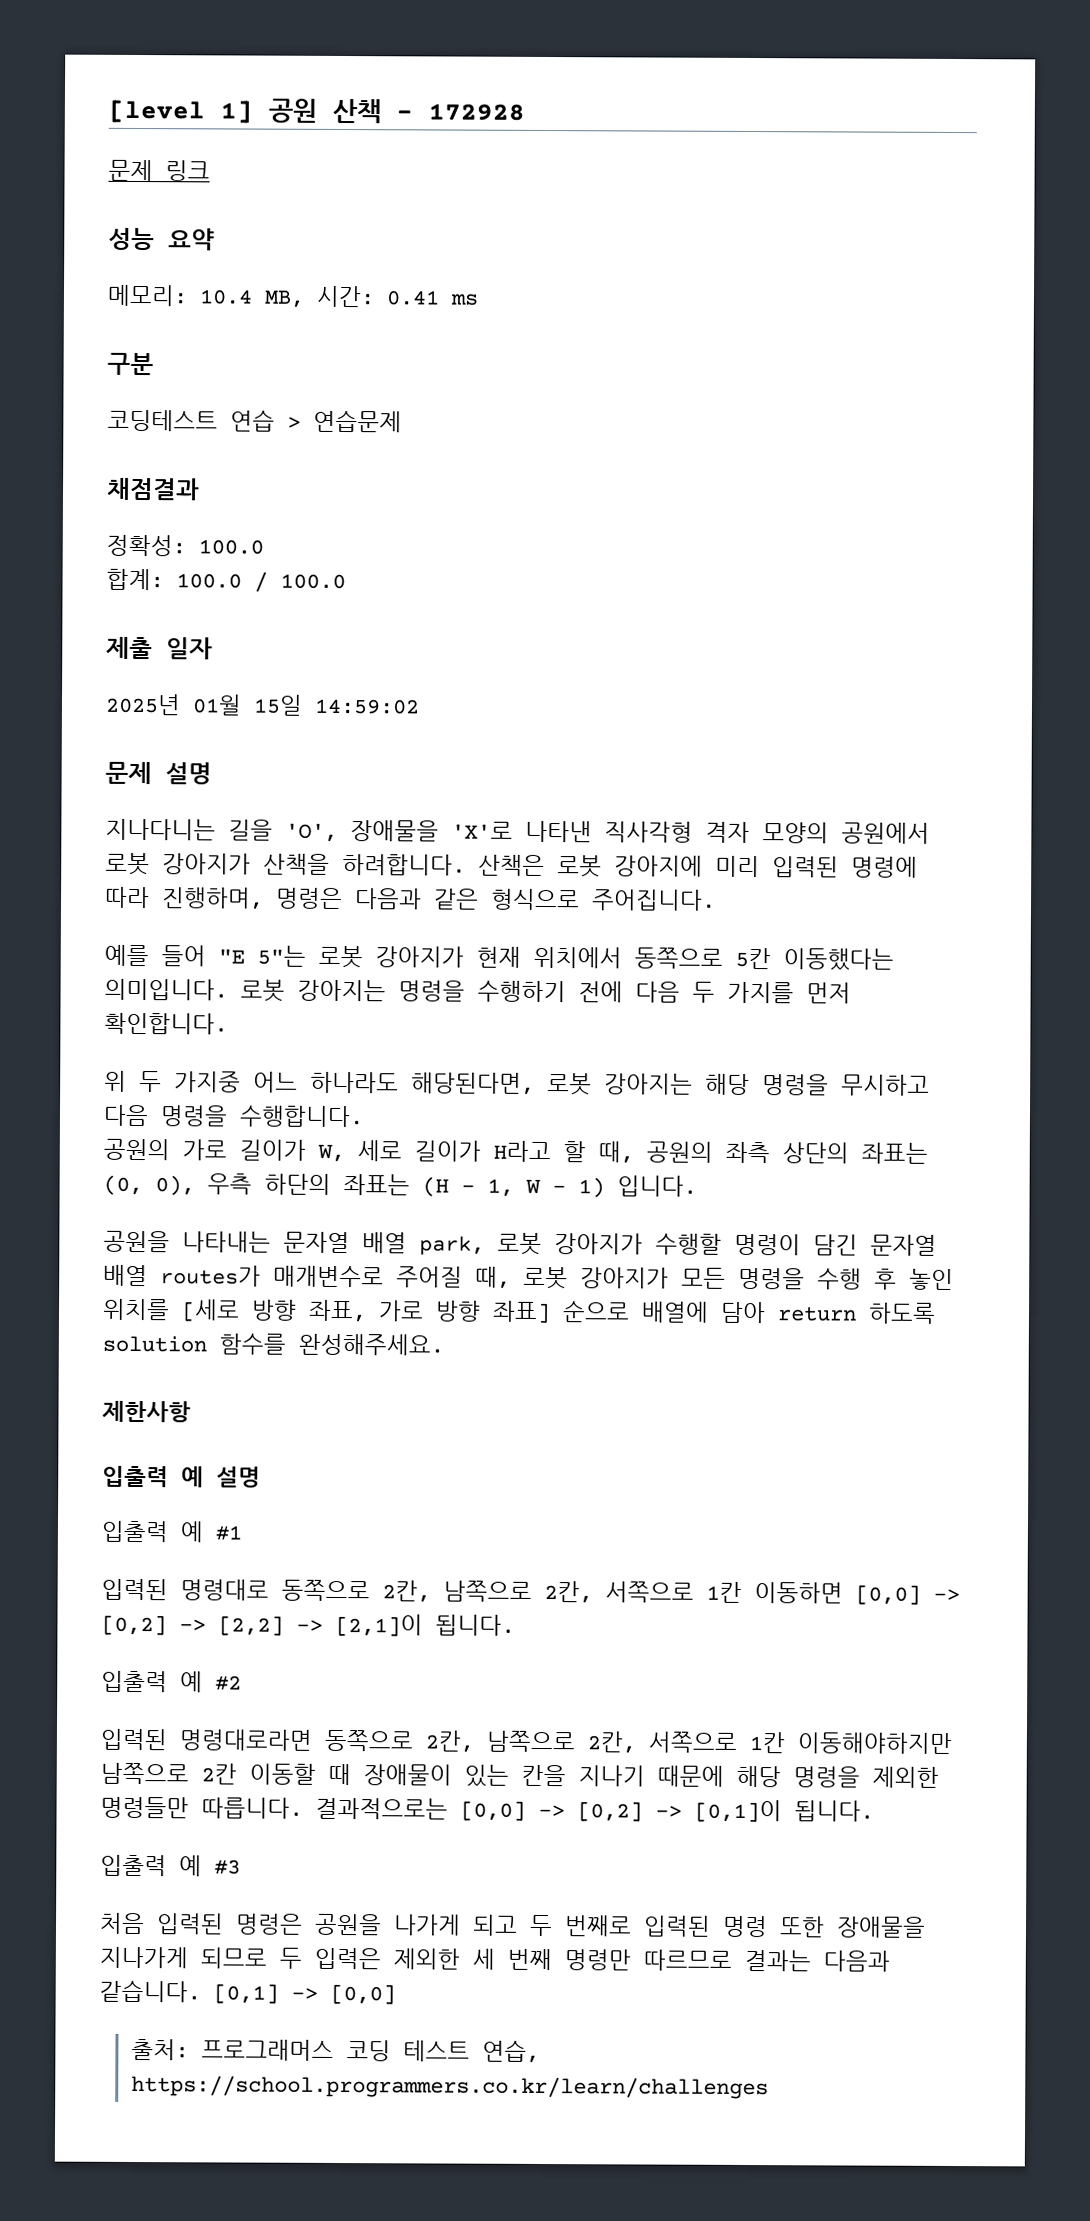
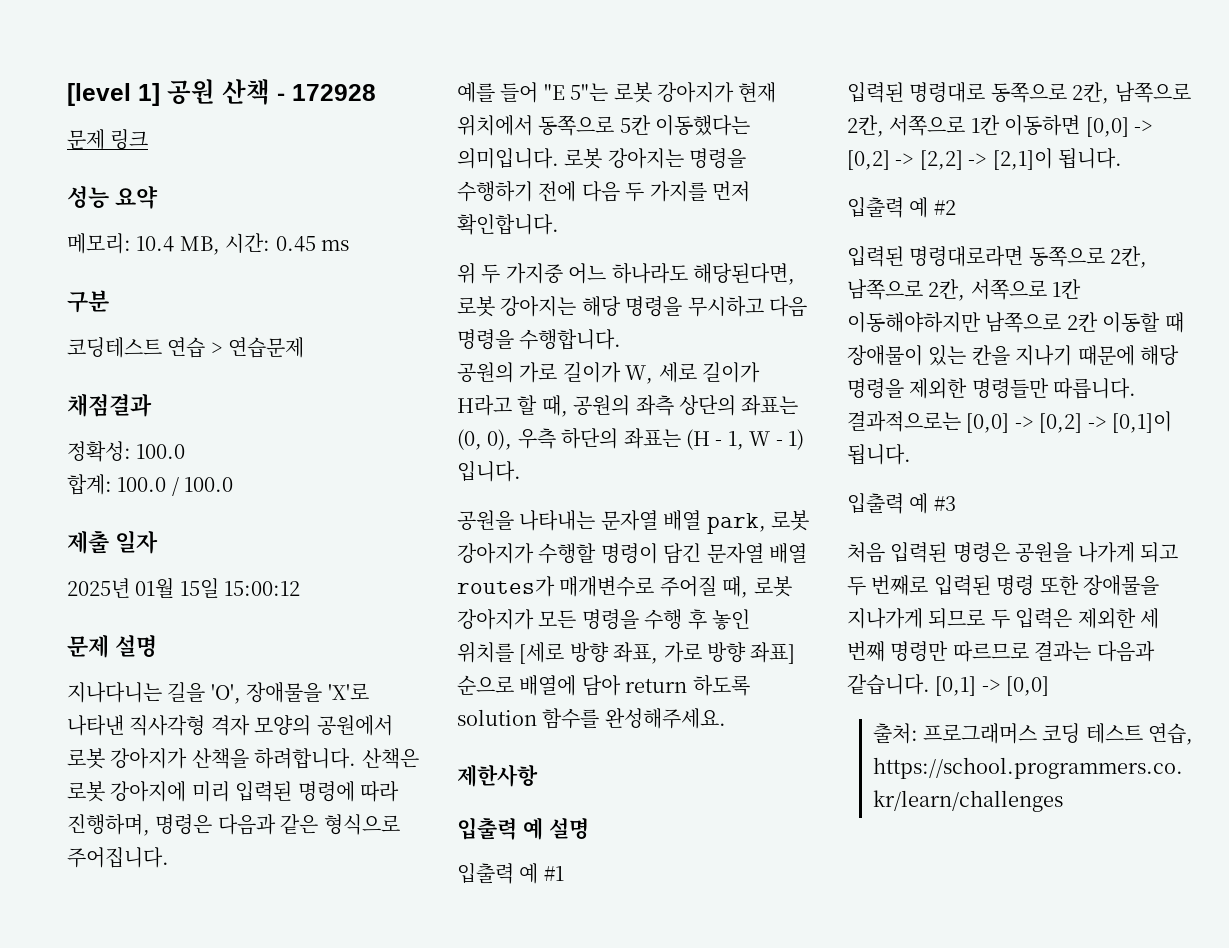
- 메모리: 10.4 MB, 시간: 0.41 ms
+ 메모리: 10.4 MB, 시간: 0.45 ms
- 2025년 01월 15일 14:59:02
+ 2025년 01월 15일 15:00:12

